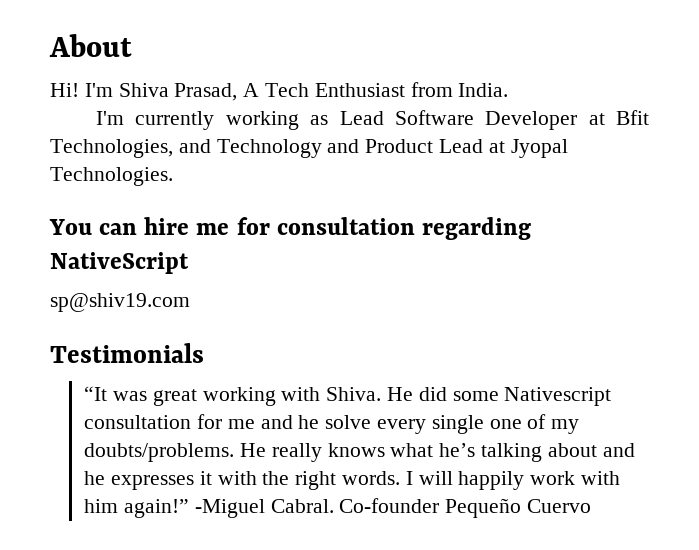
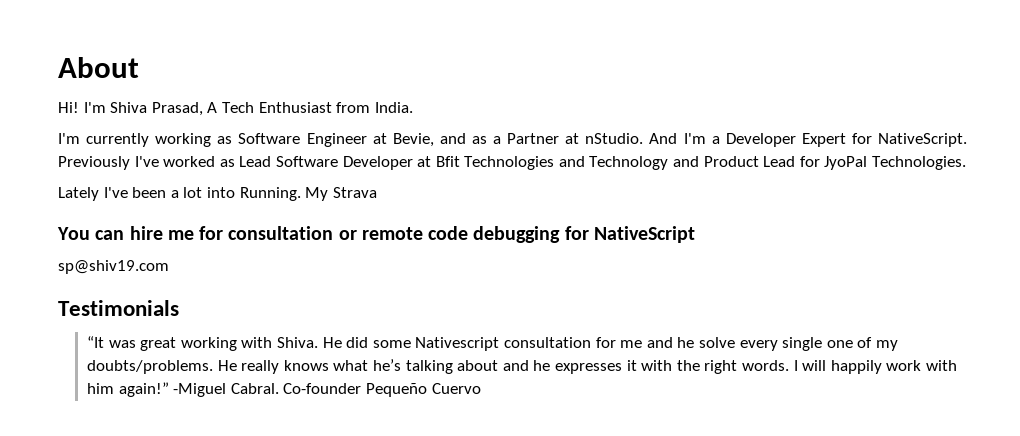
- I'm currently working as Lead Software Developer at Bfit Technologies, and Technology and Product Lead at Jyopal Technologies.
+ I'm currently working as Software Engineer at Bevie, and as a Partner at nStudio. And I'm a Developer Expert for NativeScript. Previously I've worked as Lead Software Developer at Bfit Technologies and Technology and Product Lead for JyoPal Technologies.
+ Lately I've been a lot into Running. My Strava
- You can hire me for consultation regarding NativeScript
+ You can hire me for consultation or remote code debugging for NativeScript

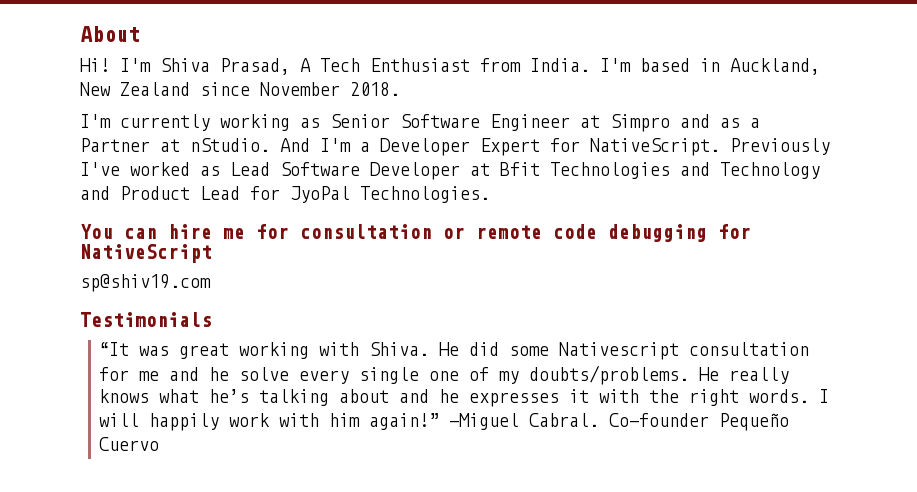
+ I'm based in Auckland, New Zealand since November 2018.
- I'm currently working as Software Engineer at Bevie, and as a Partner at nStudio.
+ I'm currently working as Senior Software Engineer at Simpro and as a Partner at nStudio.
- Lately I've been a lot into Running. My Strava

